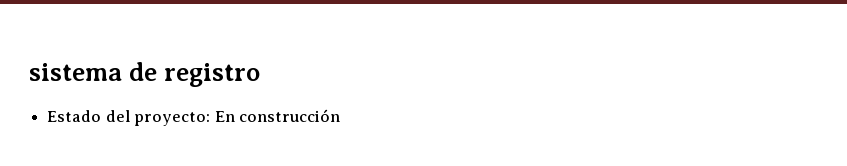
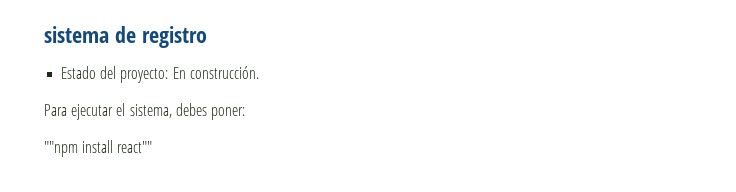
- Estado del proyecto: En construcción
+ Estado del proyecto: En construcción.
+ Para ejecutar el sistema, debes poner:
+ ""npm install react""

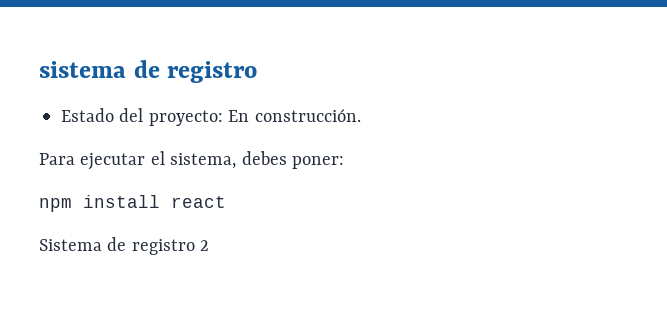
- ""npm install react""
+ npm install react
+ Sistema de registro 2

